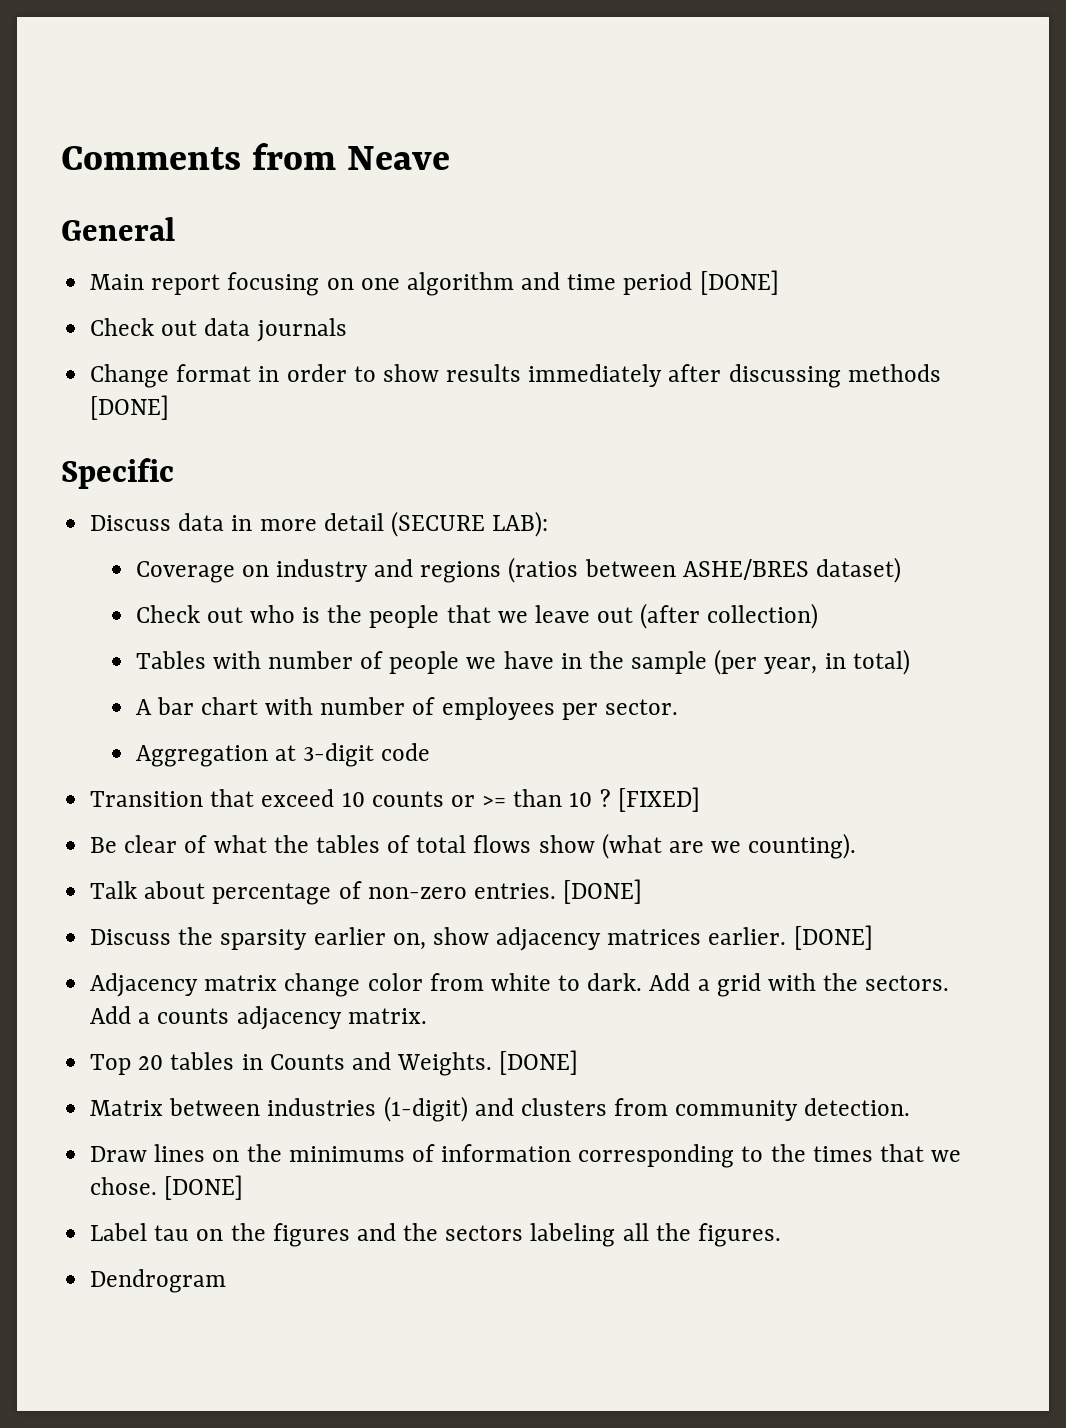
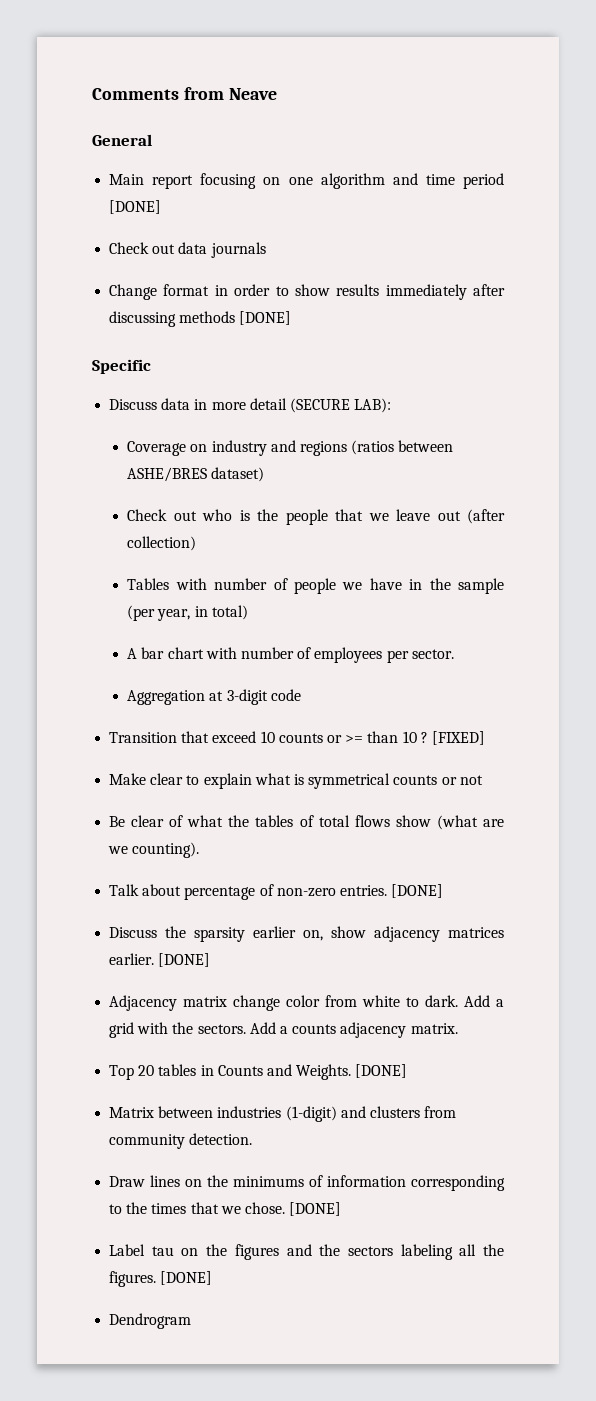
+ Make clear to explain what is symmetrical counts or not
- Label tau on the figures and the sectors labeling all the figures.
+ Label tau on the figures and the sectors labeling all the figures. [DONE]

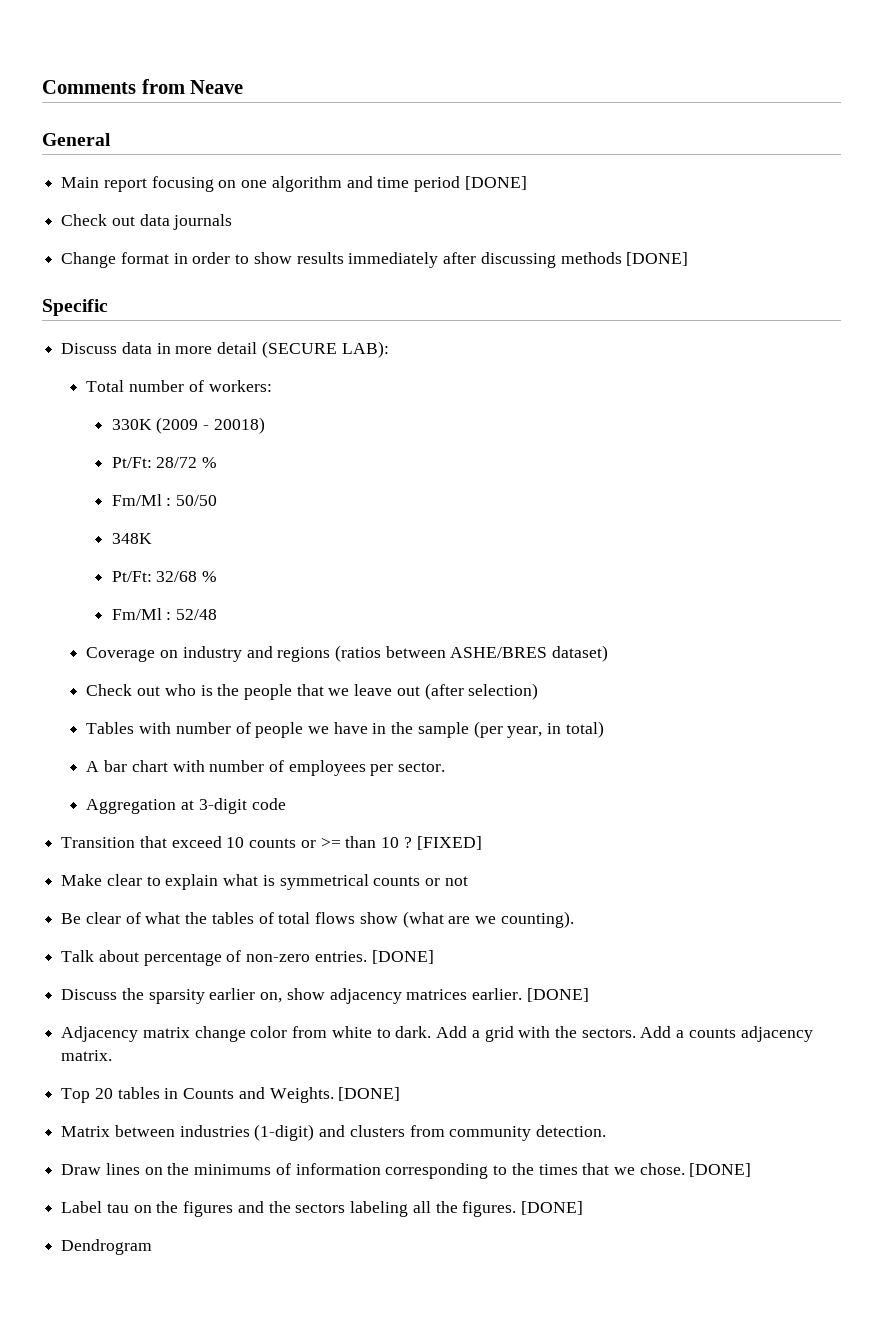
+ Total number of workers:
+ 330K (2009 - 20018)
+ Pt/Ft: 28/72 %
+ Fm/Ml : 50/50
+ 348K
+ Pt/Ft: 32/68 %
+ Fm/Ml : 52/48
- Check out who is the people that we leave out (after collection)
+ Check out who is the people that we leave out (after selection)

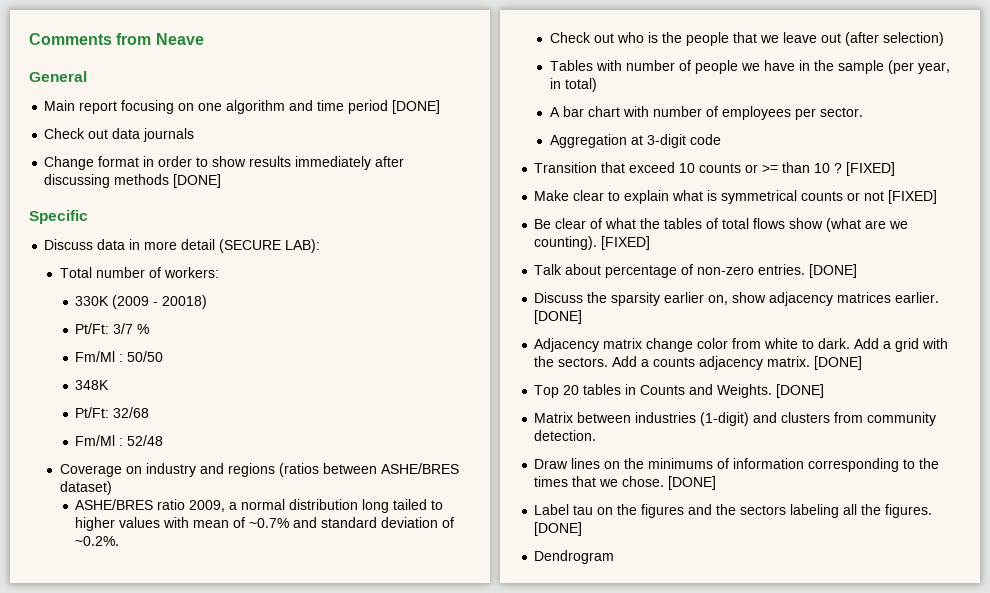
- Pt/Ft: 28/72 %
+ Pt/Ft: 3/7 %
- Pt/Ft: 32/68 %
+ Pt/Ft: 32/68
+ ASHE/BRES ratio 2009, a normal distribution long tailed to higher values with mean of ~0.7% and standard deviation of ~0.2%.
- Make clear to explain what is symmetrical counts or not
+ Make clear to explain what is symmetrical counts or not [FIXED]
- Be clear of what the tables of total flows show (what are we counting).
+ Be clear of what the tables of total flows show (what are we counting). [FIXED]
- Add a counts adjacency matrix.
+ Add a counts adjacency matrix. [DONE]

